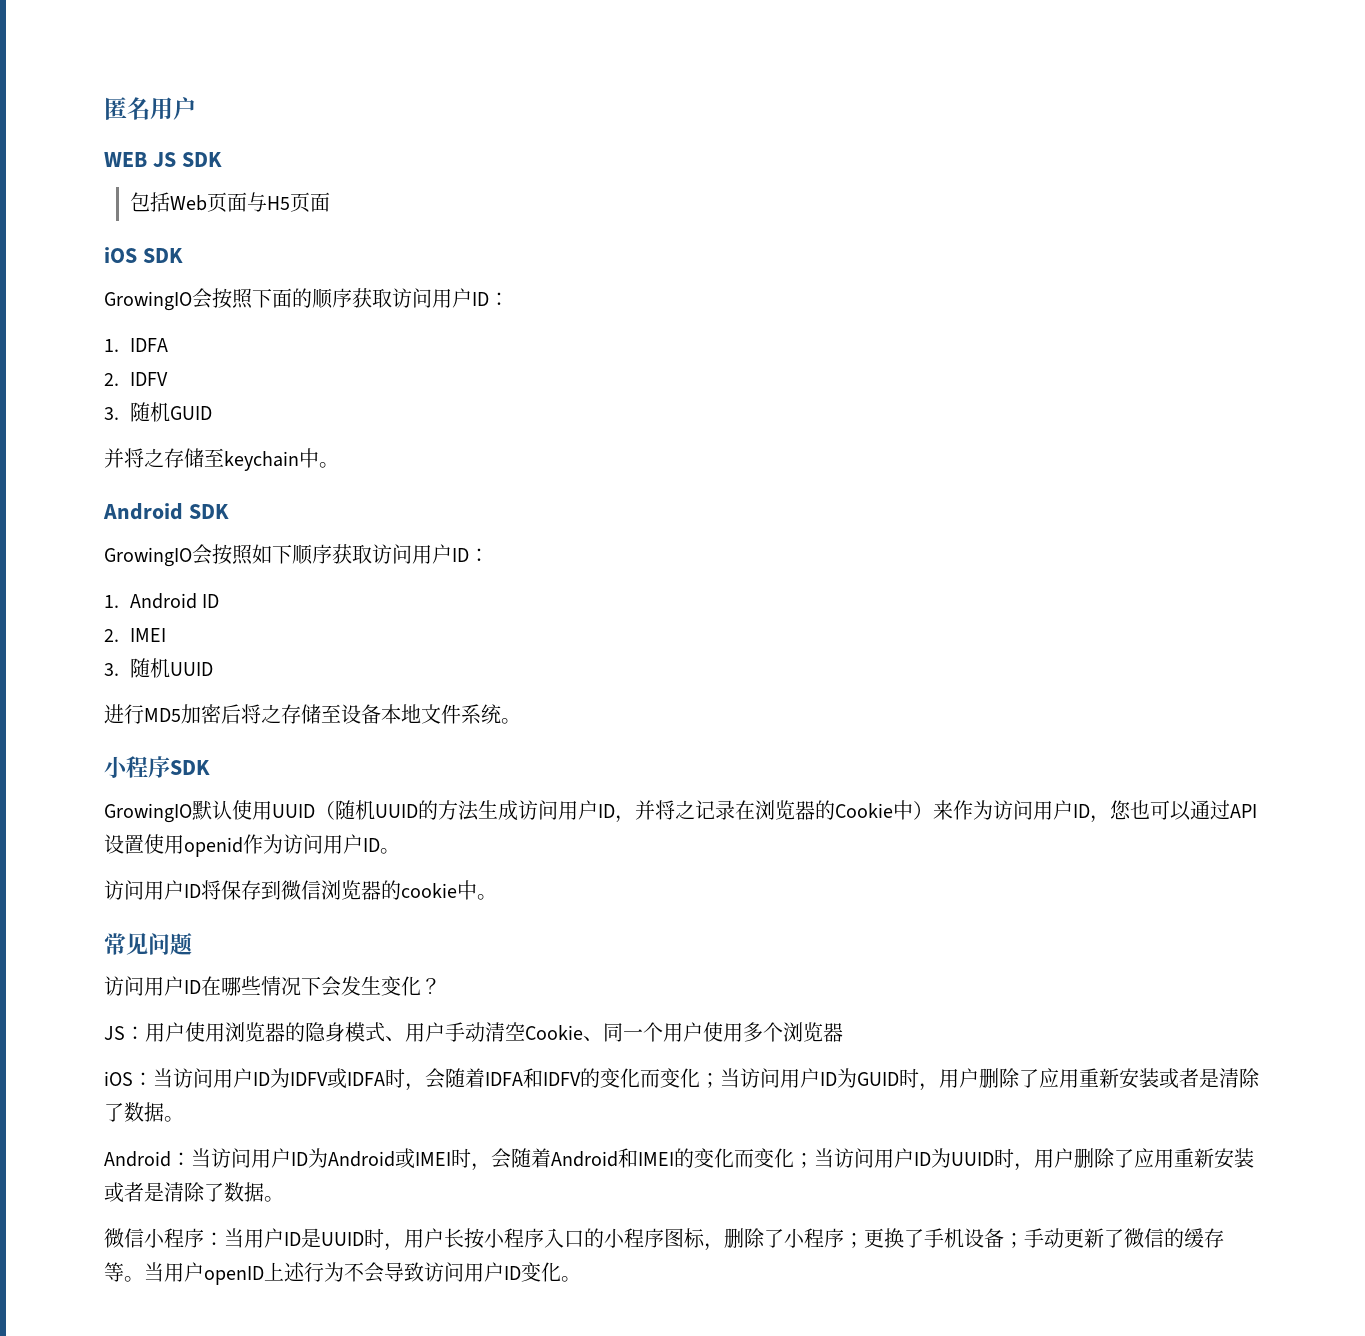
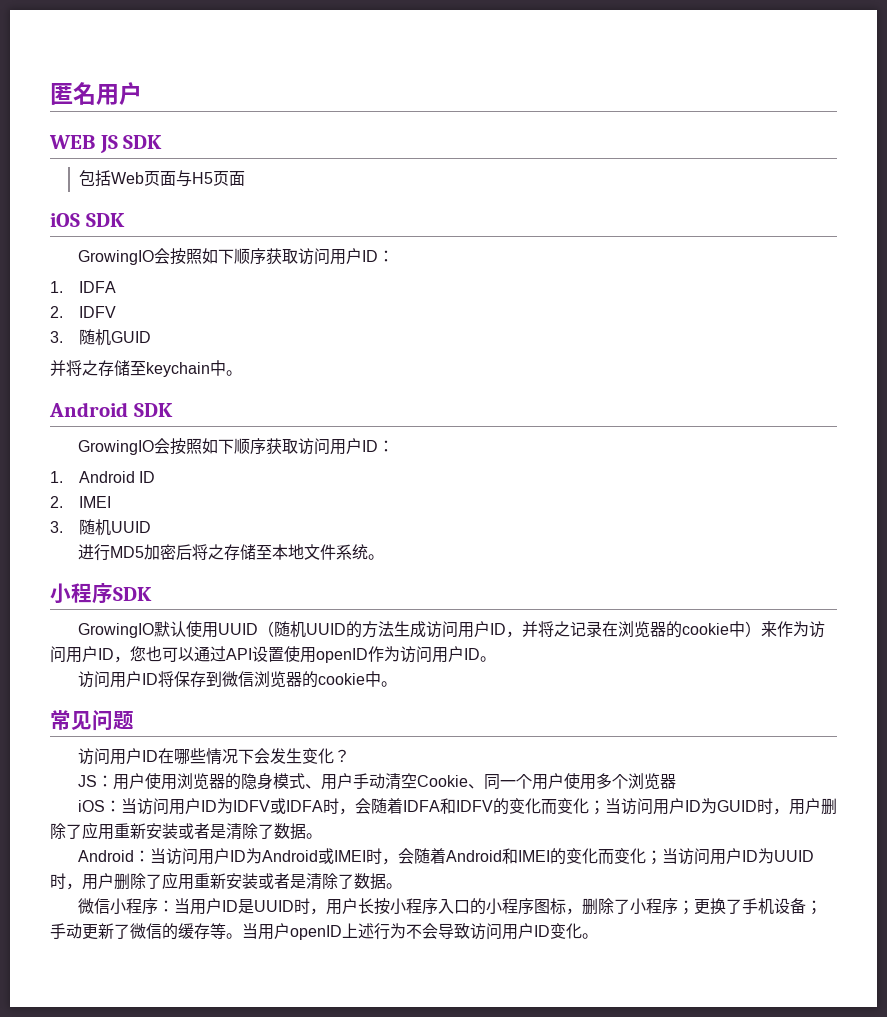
  iOS SDK
- GrowingIO会按照下面的顺序获取访问用户ID：
+ GrowingIO会按照如下顺序获取访问用户ID：
- 进行MD5加密后将之存储至设备本地文件系统。
+ 进行MD5加密后将之存储至本地文件系统。
- GrowingIO默认使用UUID（随机UUID的方法生成访问用户ID，并将之记录在浏览器的Cookie中）来作为访问用户ID，您也可以通过API设置使用openid作为访问用户ID。
+ GrowingIO默认使用UUID（随机UUID的方法生成访问用户ID，并将之记录在浏览器的cookie中）来作为访问用户ID，您也可以通过API设置使用openID作为访问用户ID。

